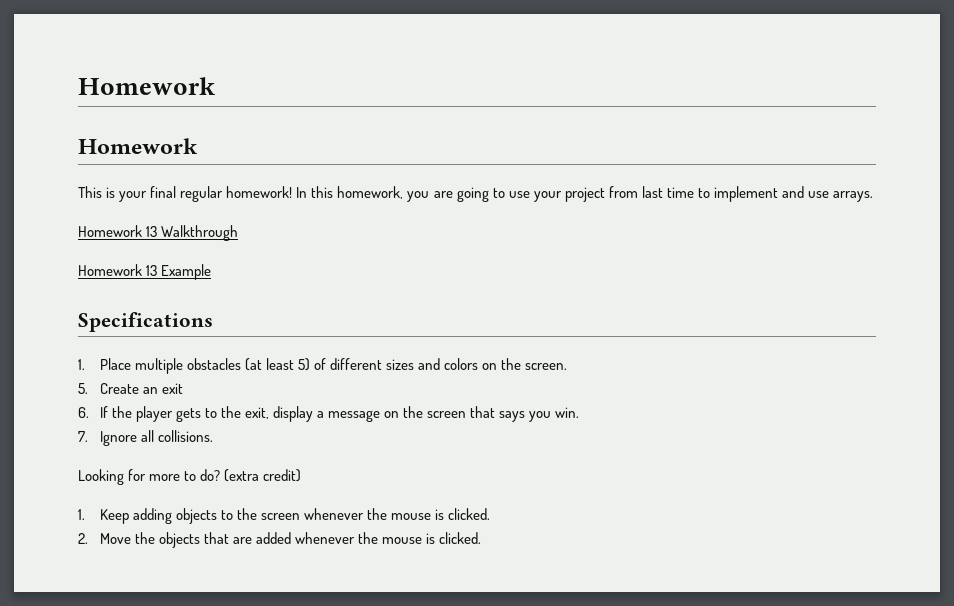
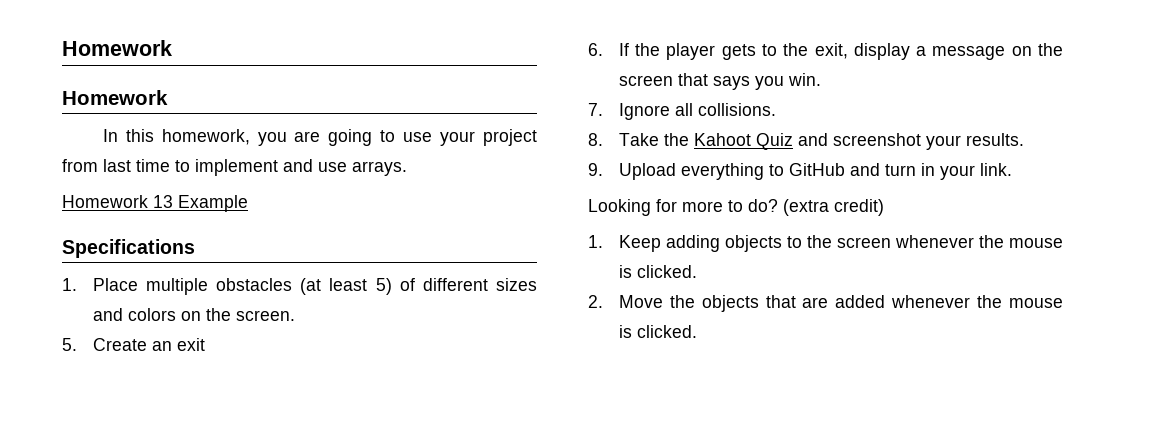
- This is your final regular homework!
- Homework 13 Walkthrough
+ 8. Take the Kahoot Quiz and screenshot your results.
+ 9. Upload everything to GitHub and turn in your link.

